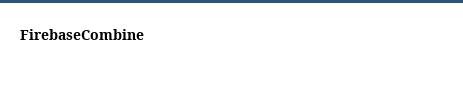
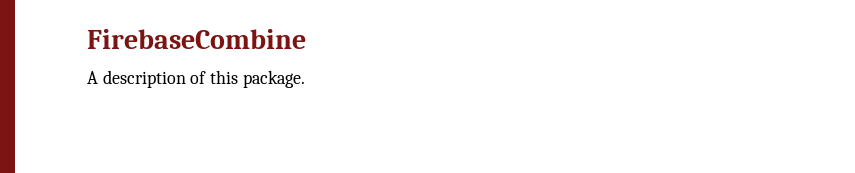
+ A description of this package.

